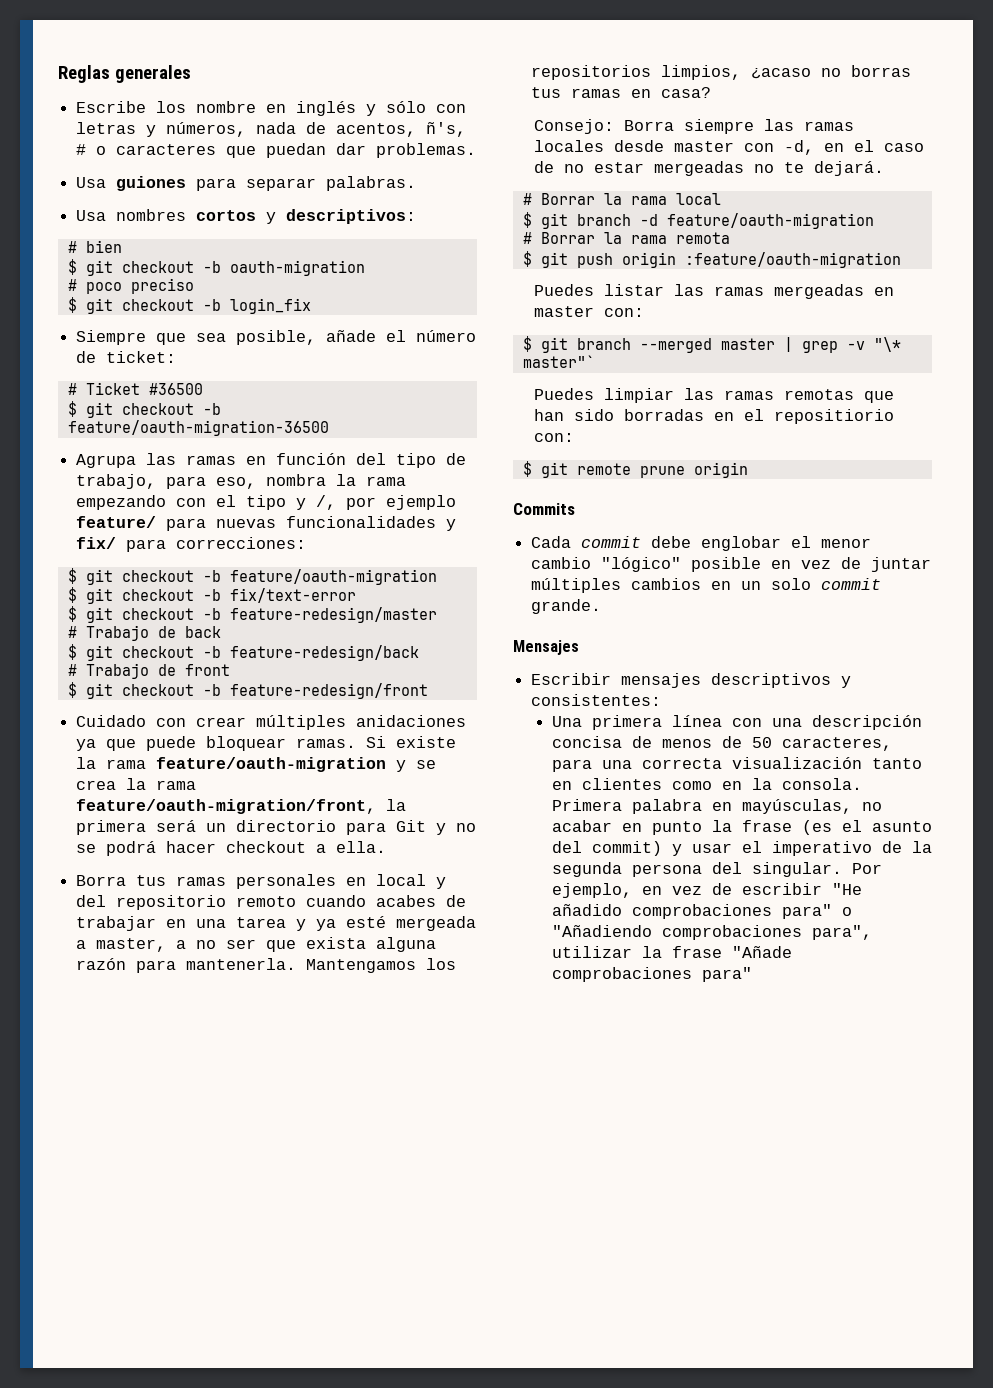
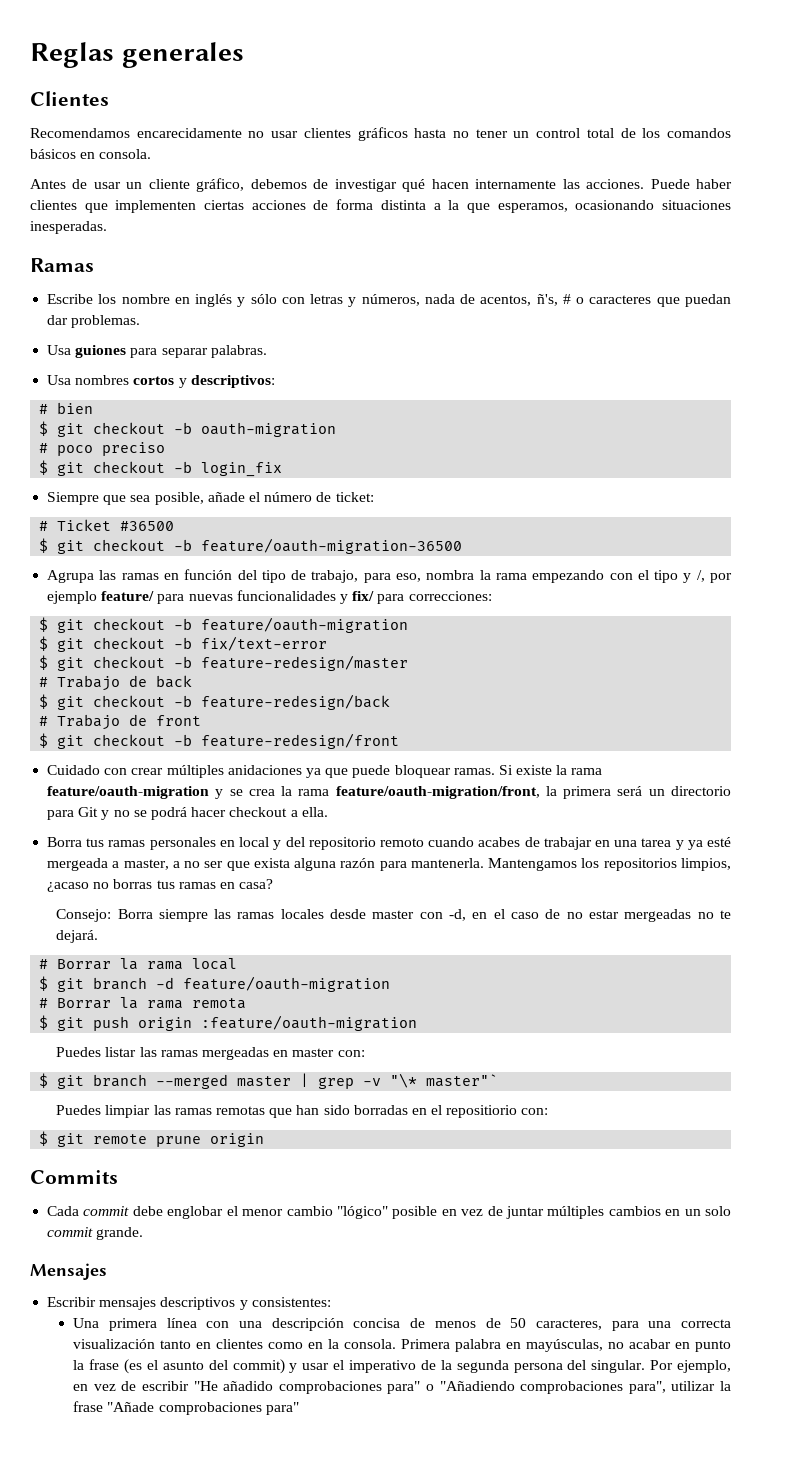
+ Clientes
+ Recomendamos encarecidamente no usar clientes gráficos hasta no tener un control total de los comandos básicos en consola.
+ Antes de usar un cliente gráfico, debemos de investigar qué hacen internamente las acciones. Puede haber clientes que implementen ciertas acciones de forma distinta a la que esperamos, ocasionando situaciones inesperadas.
+ Ramas

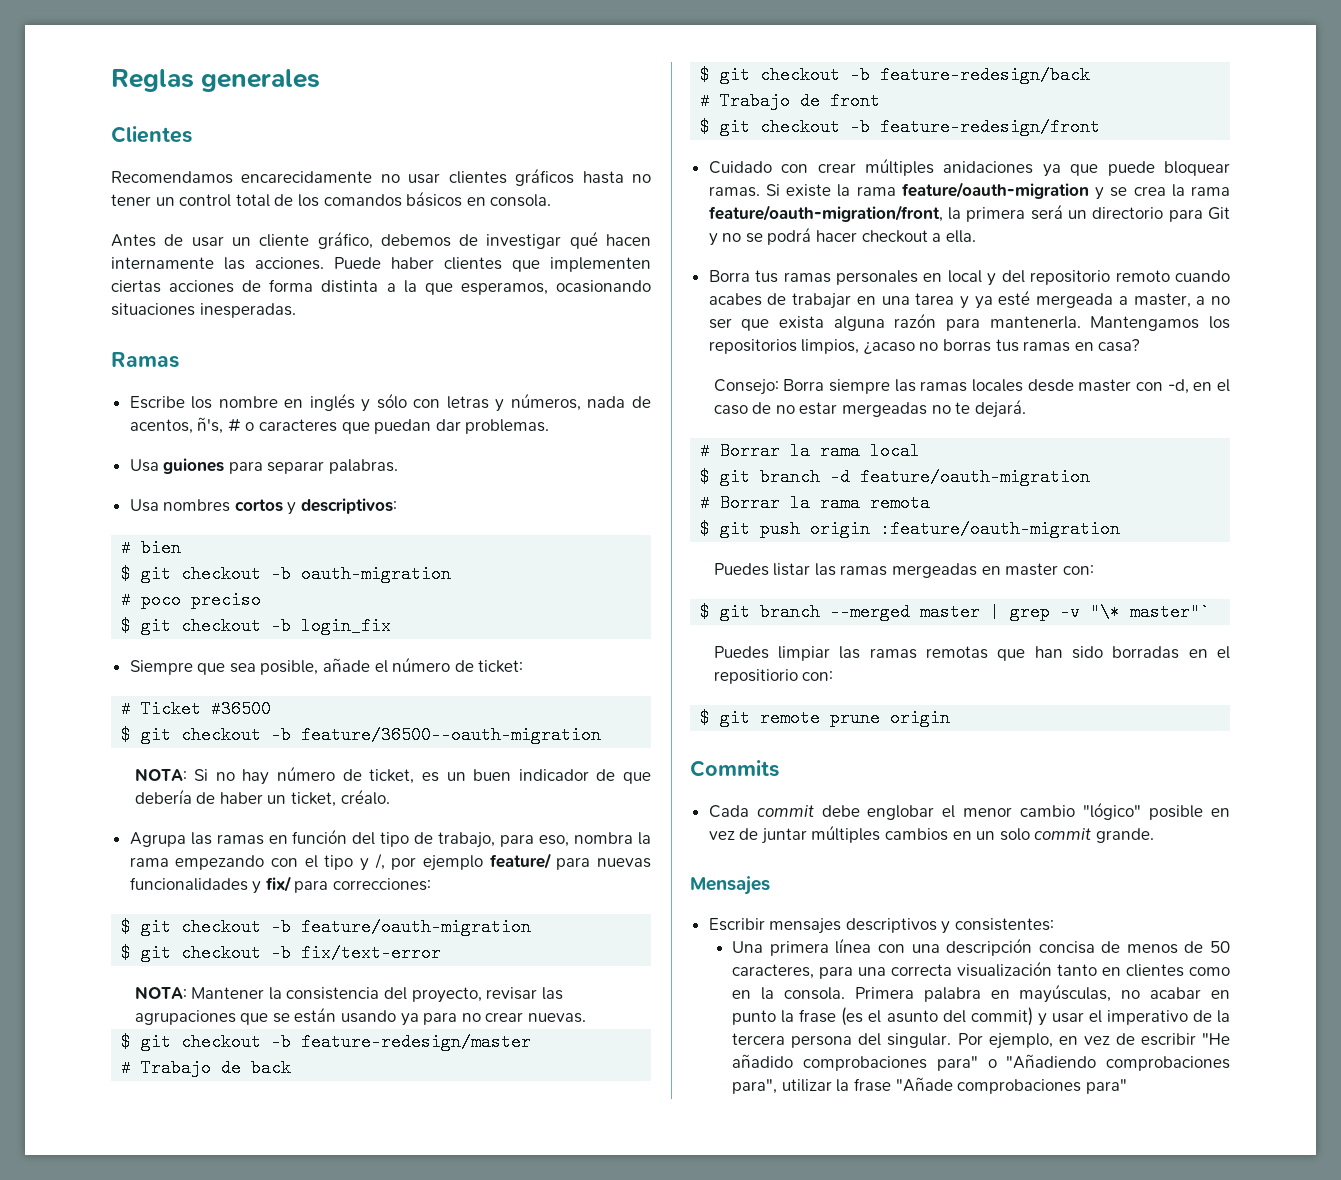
- $ git checkout -b feature/oauth-migration-36500
+ $ git checkout -b feature/36500--oauth-migration
+ NOTA: Si no hay número de ticket, es un buen indicador de que debería de haber un ticket, créalo.
+ NOTA: Mantener la consistencia del proyecto, revisar las agrupaciones que se están usando ya para no crear nuevas.
- Primera palabra en mayúsculas, no acabar en punto la frase (es el asunto del commit) y usar el imperativo de la segunda persona del singular.
+ Primera palabra en mayúsculas, no acabar en punto la frase (es el asunto del commit) y usar el imperativo de la tercera persona del singular.

